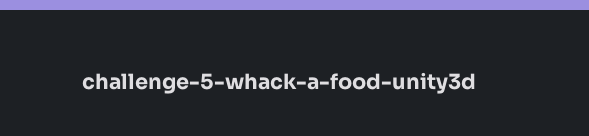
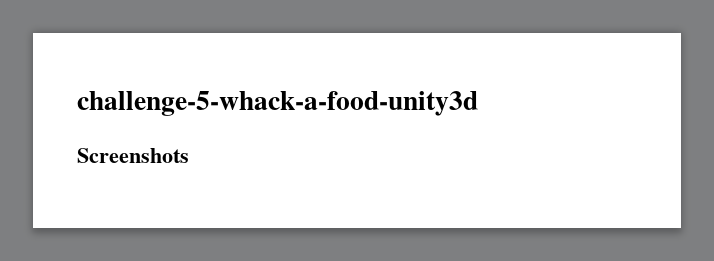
+ Screenshots

